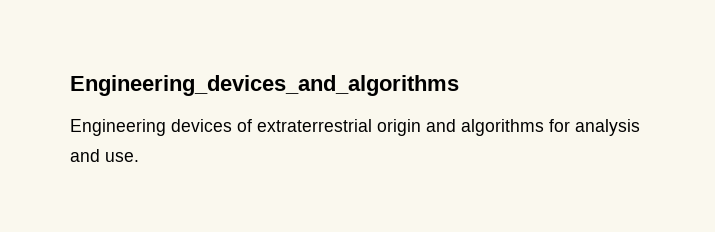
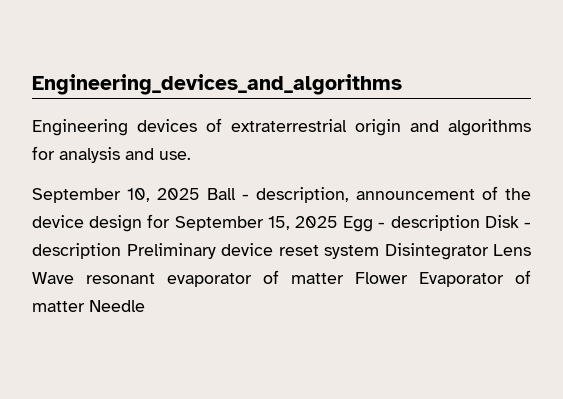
+ September 10, 2025 Ball - description, announcement of the device design for September 15, 2025 Egg - description Disk - description Preliminary device reset system Disintegrator Lens Wave resonant evaporator of matter Flower Evaporator of matter Needle

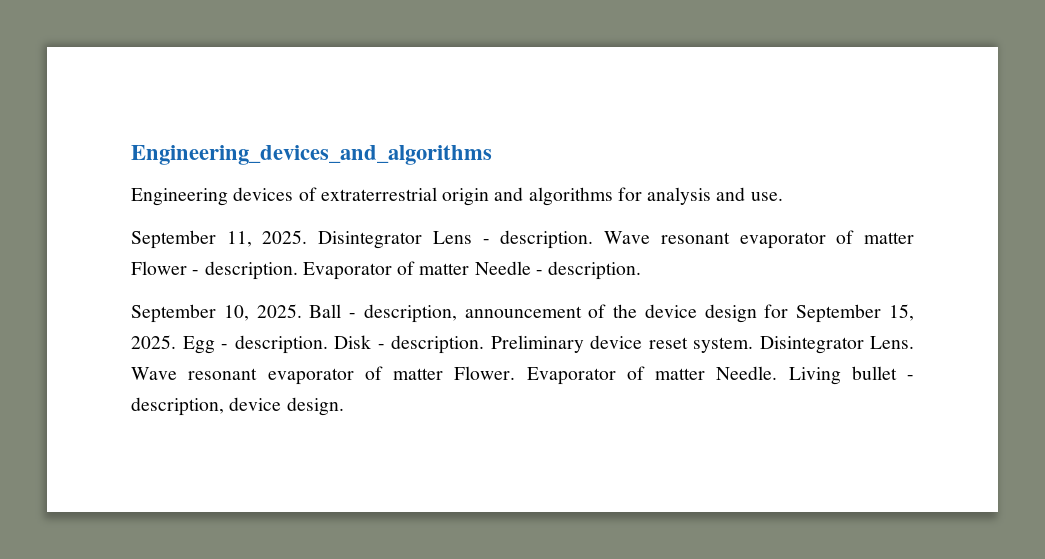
+ September 11, 2025. Disintegrator Lens - description. Wave resonant evaporator of matter Flower - description. Evaporator of matter Needle - description.
- September 10, 2025 Ball - description, announcement of the device design for September 15, 2025 Egg - description Disk - description Preliminary device reset system Disintegrator Lens Wave resonant evaporator of matter Flower Evaporator of matter Needle
+ September 10, 2025. Ball - description, announcement of the device design for September 15, 2025. Egg - description. Disk - description. Preliminary device reset system. Disintegrator Lens. Wave resonant evaporator of matter Flower. Evaporator of matter Needle. Living bullet - description, device design.

